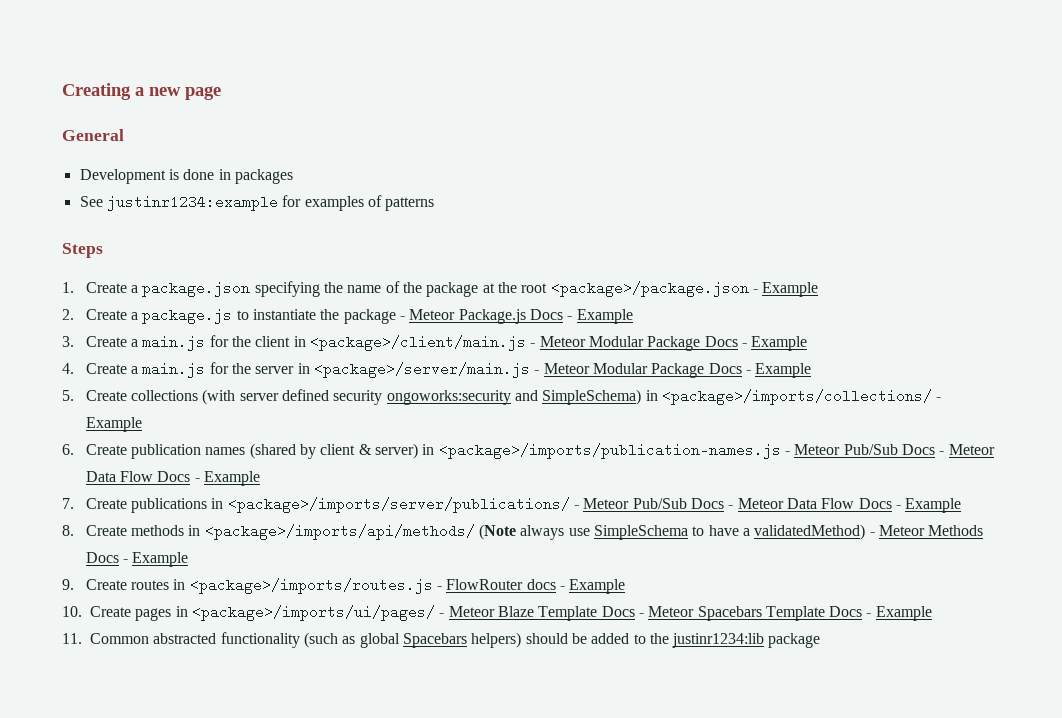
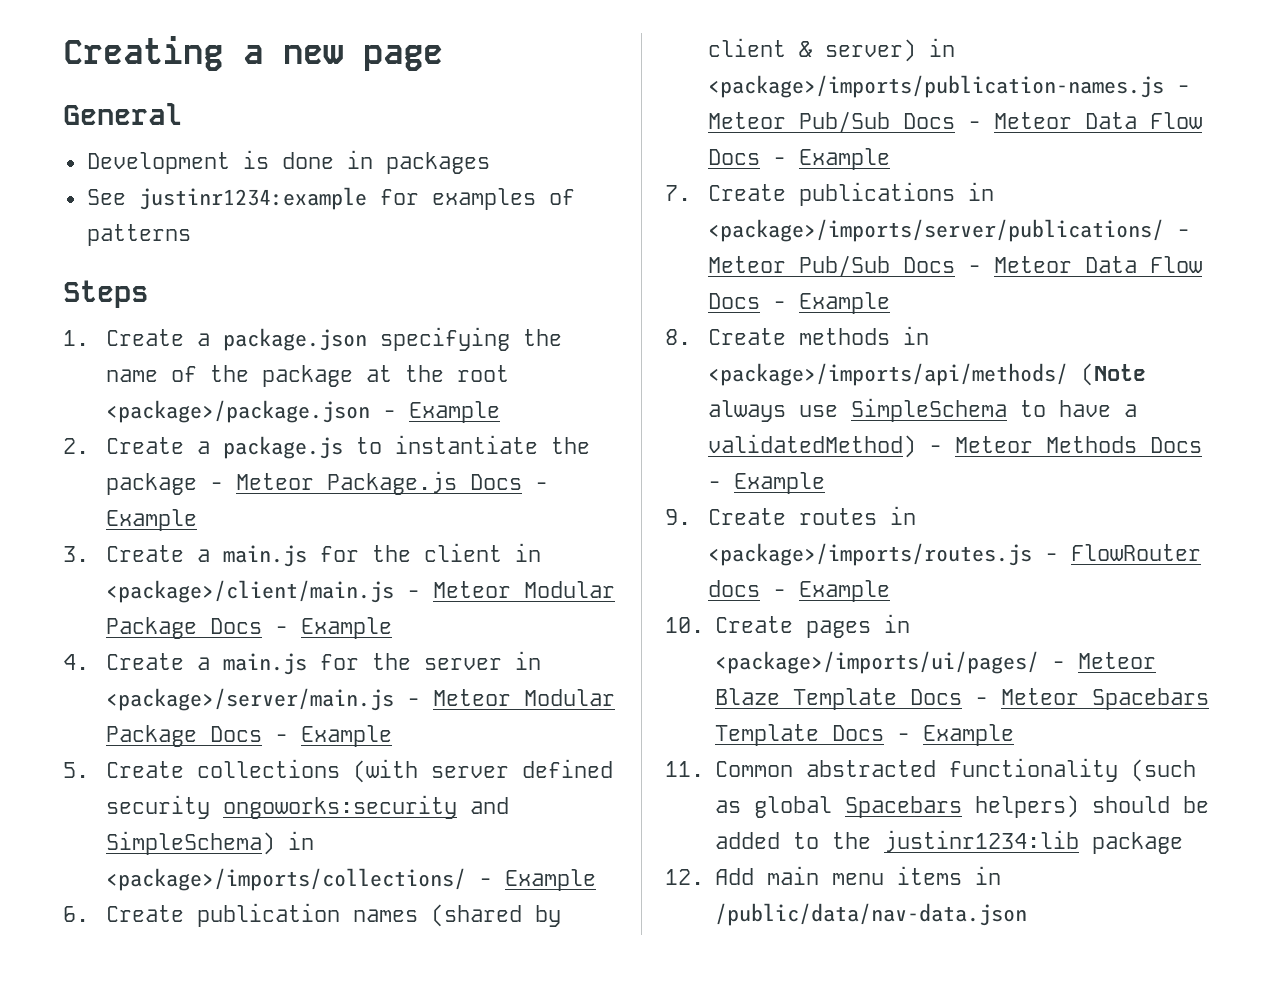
+ 12. Add main menu items in /public/data/nav-data.json

